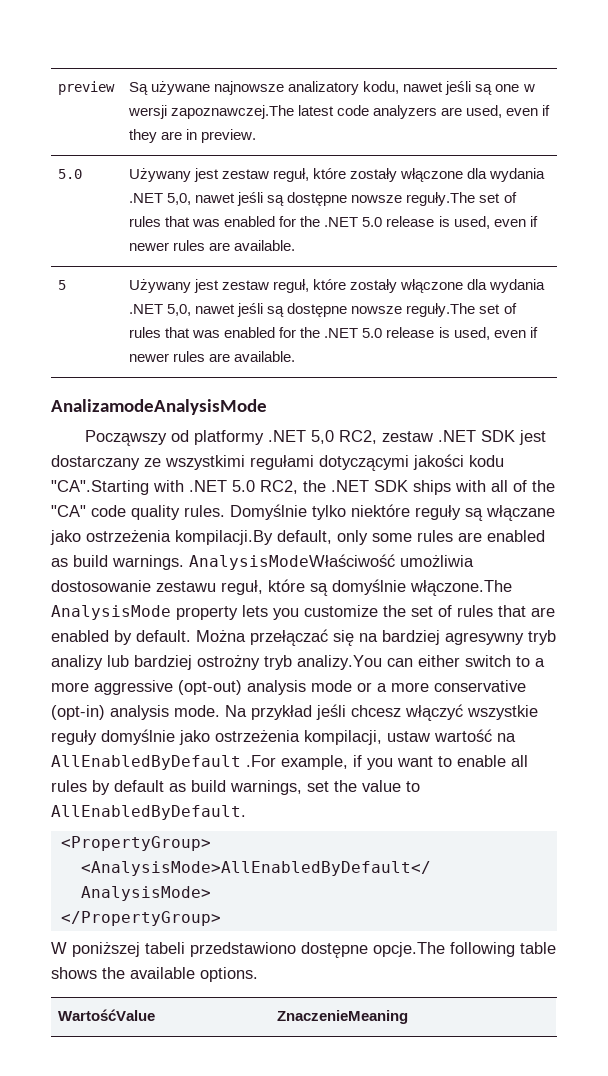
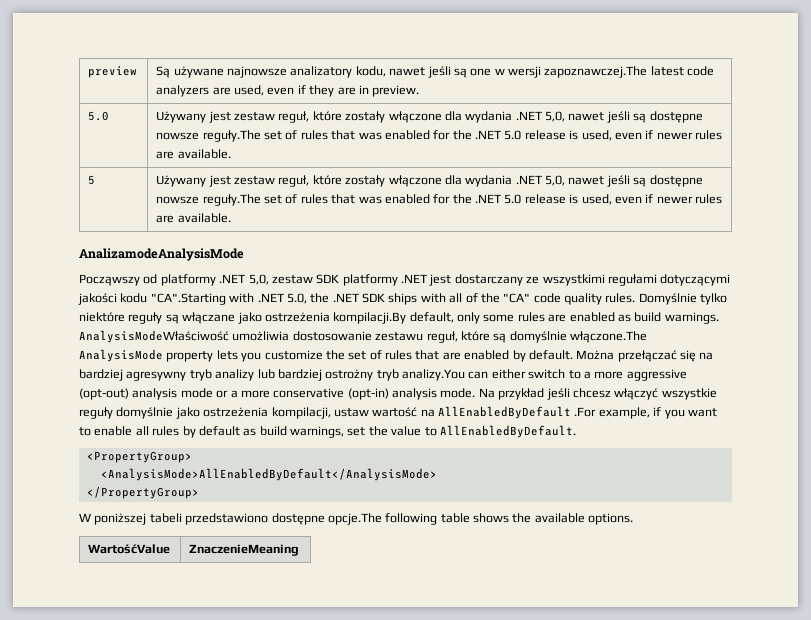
- Począwszy od platformy .NET 5,0 RC2, zestaw .NET SDK jest dostarczany ze wszystkimi regułami dotyczącymi jakości kodu "CA".Starting with .NET 5.0 RC2, the .NET SDK ships with all of the "CA" code quality rules.
+ Począwszy od platformy .NET 5,0, zestaw SDK platformy .NET jest dostarczany ze wszystkimi regułami dotyczącymi jakości kodu "CA".Starting with .NET 5.0, the .NET SDK ships with all of the "CA" code quality rules.

